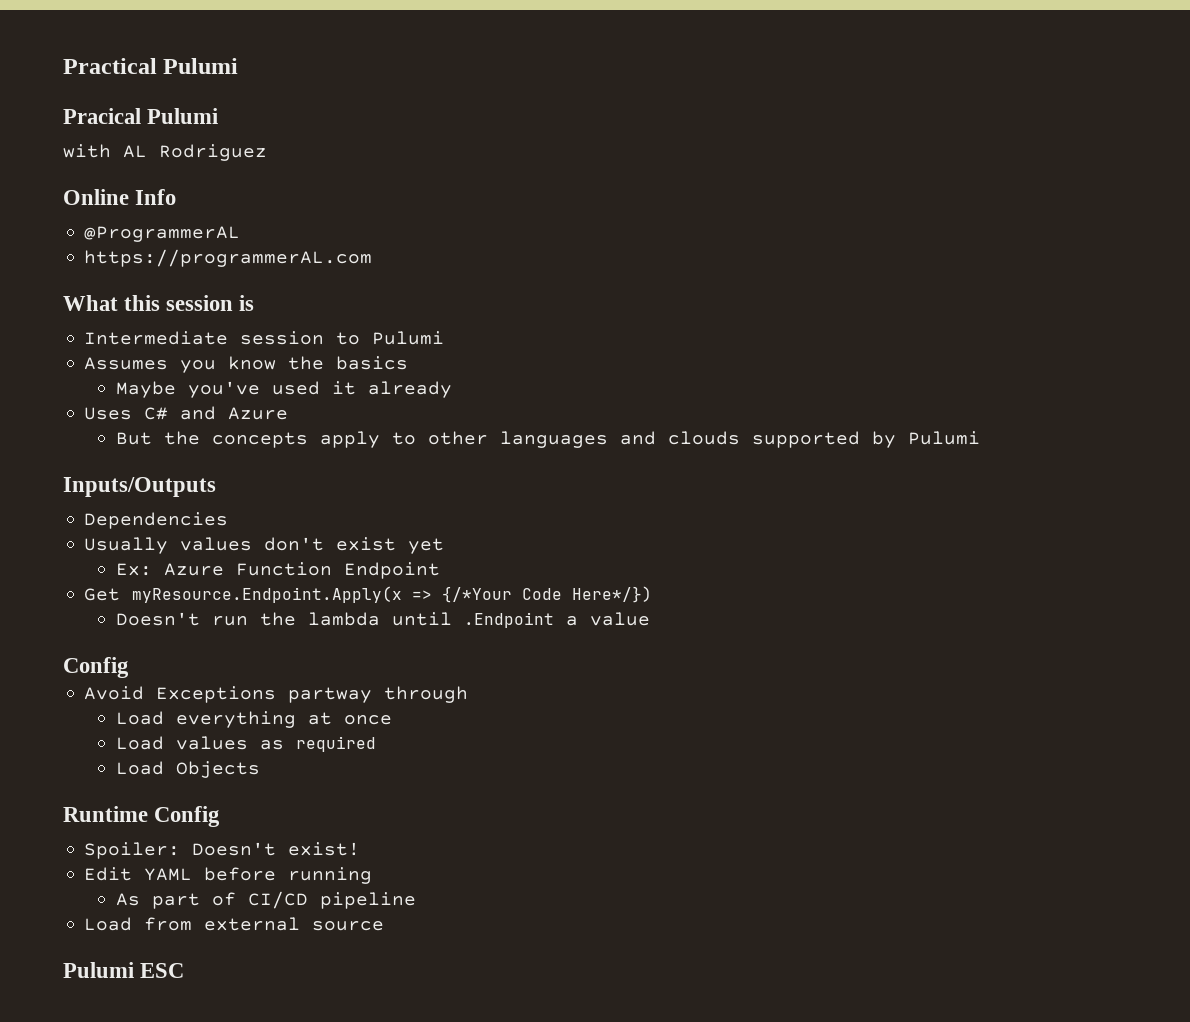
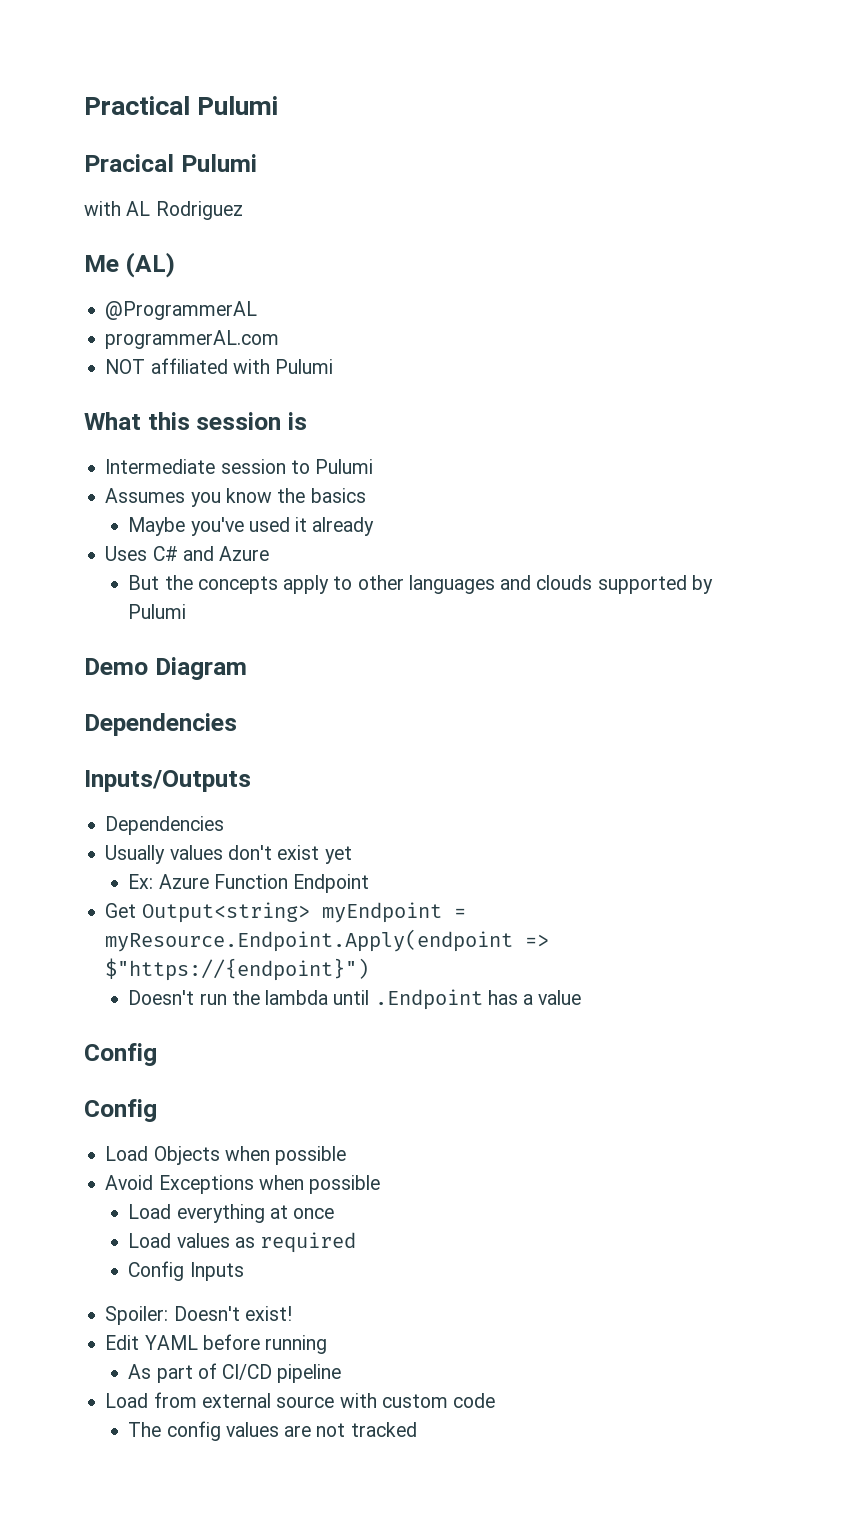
- Online Info
+ Me (AL)
- https://programmerAL.com
+ programmerAL.com
+ NOT affiliated with Pulumi
+ Demo Diagram
+ Dependencies
- Get myResource.Endpoint.Apply(x => {/*Your Code Here*/})
+ Get Output<string> myEndpoint = myResource.Endpoint.Apply(endpoint => $"https://{endpoint}")
- Doesn't run the lambda until .Endpoint a value
+ Doesn't run the lambda until .Endpoint has a value
  Config
+ Config
+ Load Objects when possible
- Avoid Exceptions partway through
+ Avoid Exceptions when possible
- Load Objects
- Runtime Config
+ Config Inputs
- Load from external source
- Pulumi ESC
+ Load from external source with custom code
+ The config values are not tracked

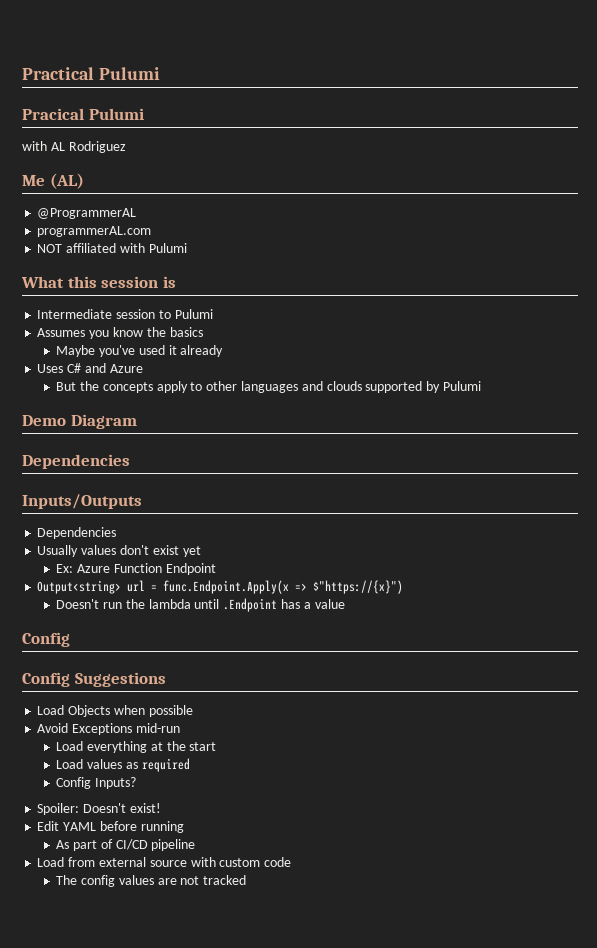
- Get Output<string> myEndpoint = myResource.Endpoint.Apply(endpoint => $"https://{endpoint}")
+ Output<string> url = func.Endpoint.Apply(x => $"https://{x}")
  Doesn't run the lambda until .Endpoint has a value
  Config
- Config
+ Config Suggestions
- Avoid Exceptions when possible
+ Avoid Exceptions mid-run
- Load everything at once
+ Load everything at the start
- Config Inputs
+ Config Inputs?

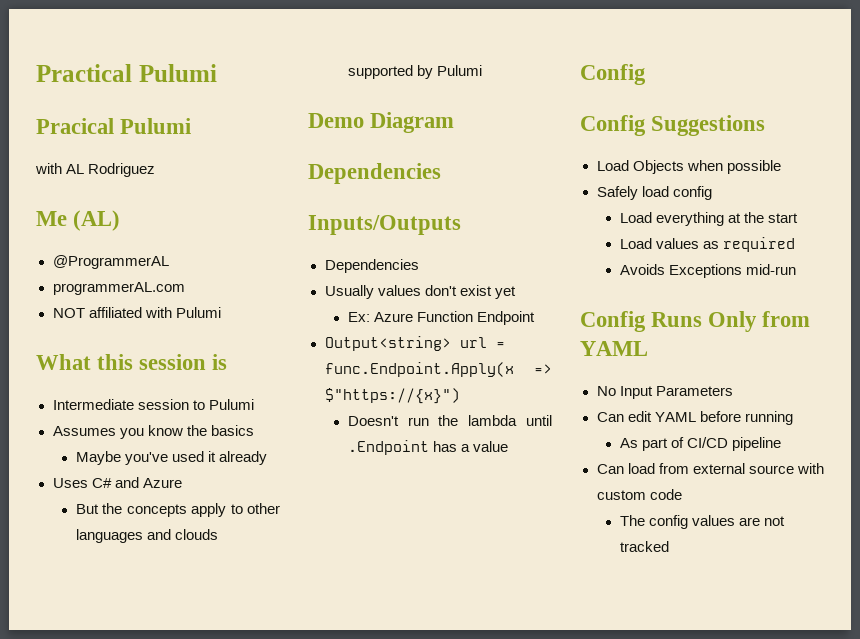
- Avoid Exceptions mid-run
+ Safely load config
- Config Inputs?
- Spoiler: Doesn't exist!
- Edit YAML before running
+ Avoids Exceptions mid-run
+ Config Runs Only from YAML
+ No Input Parameters
+ Can edit YAML before running
- Load from external source with custom code
+ Can load from external source with custom code

